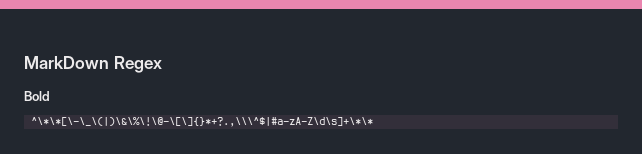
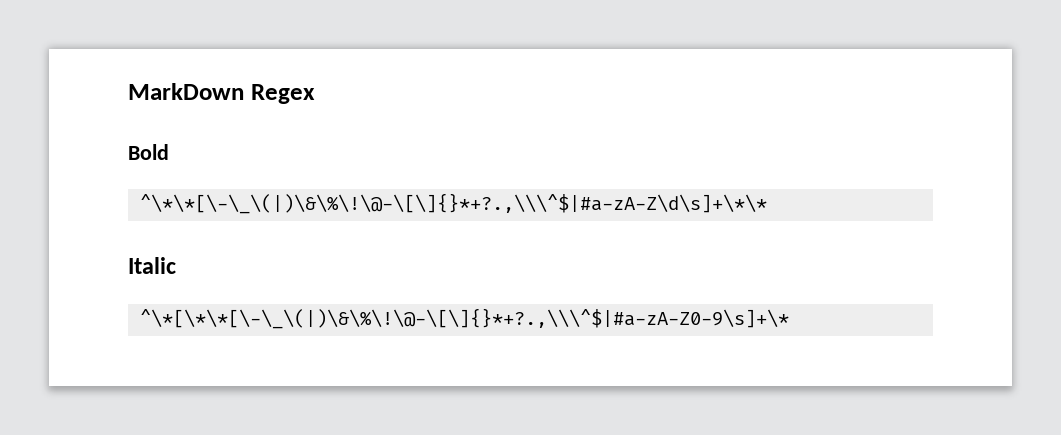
+ Italic
+ ^\*[\*\*[\-\_\(|)\&\%\!\@-\[\]{}*+?.,\\\^$|#a-zA-Z0-9\s]+\*

